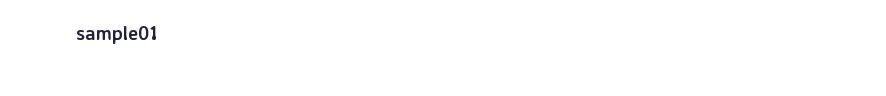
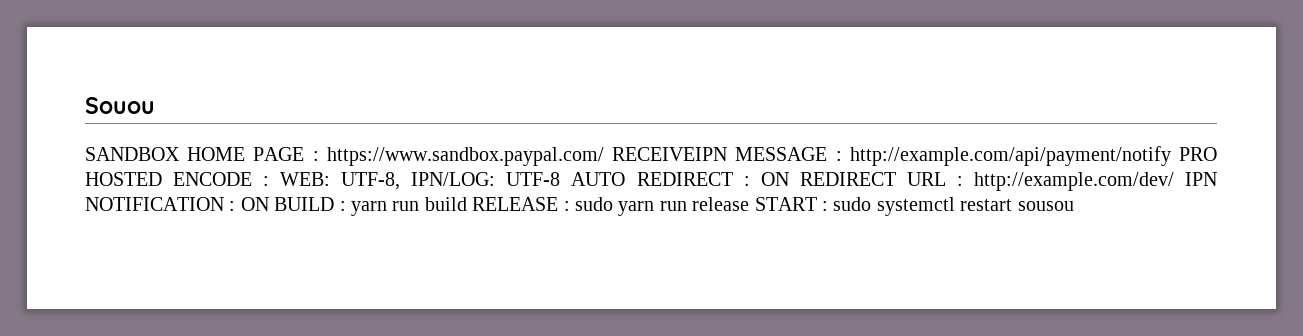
- sample01
+ Souou
+ SANDBOX HOME PAGE : https://www.sandbox.paypal.com/ RECEIVEIPN MESSAGE : http://example.com/api/payment/notify PRO HOSTED ENCODE : WEB: UTF-8, IPN/LOG: UTF-8 AUTO REDIRECT : ON REDIRECT URL : http://example.com/dev/ IPN NOTIFICATION : ON BUILD : yarn run build RELEASE : sudo yarn run release START : sudo systemctl restart sousou

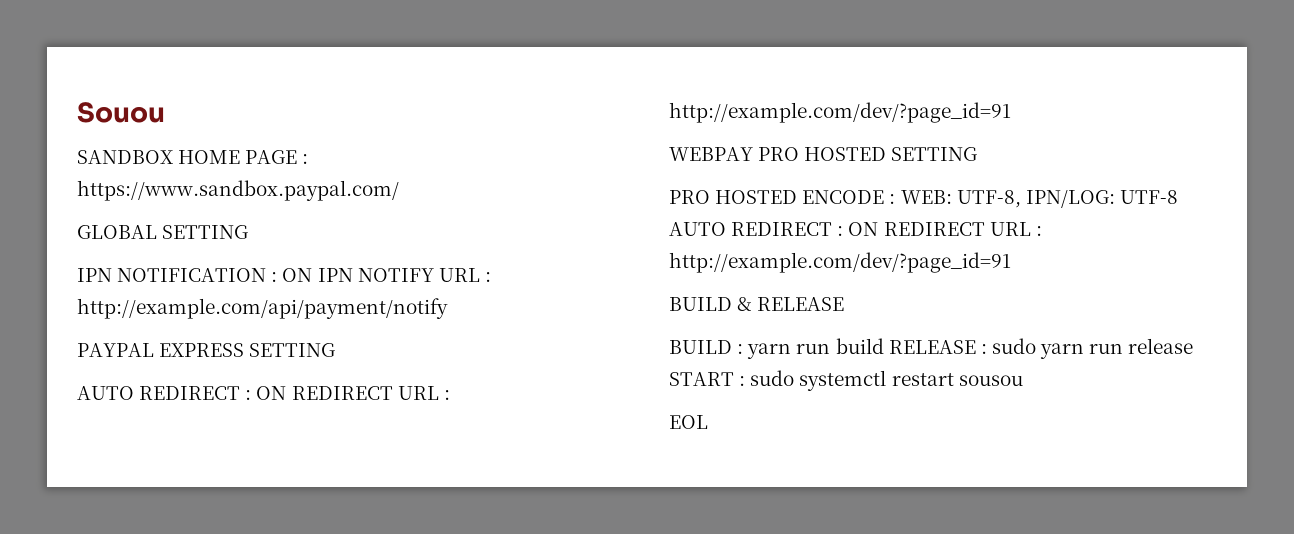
- SANDBOX HOME PAGE : https://www.sandbox.paypal.com/ RECEIVEIPN MESSAGE : http://example.com/api/payment/notify PRO HOSTED ENCODE : WEB: UTF-8, IPN/LOG: UTF-8 AUTO REDIRECT : ON REDIRECT URL : http://example.com/dev/ IPN NOTIFICATION : ON BUILD : yarn run build RELEASE : sudo yarn run release START : sudo systemctl restart sousou
+ SANDBOX HOME PAGE : https://www.sandbox.paypal.com/
+ GLOBAL SETTING
+ IPN NOTIFICATION : ON IPN NOTIFY URL : http://example.com/api/payment/notify
+ PAYPAL EXPRESS SETTING
+ AUTO REDIRECT : ON REDIRECT URL : http://example.com/dev/?page_id=91
+ WEBPAY PRO HOSTED SETTING
+ PRO HOSTED ENCODE : WEB: UTF-8, IPN/LOG: UTF-8 AUTO REDIRECT : ON REDIRECT URL : http://example.com/dev/?page_id=91
+ BUILD & RELEASE
+ BUILD : yarn run build RELEASE : sudo yarn run release START : sudo systemctl restart sousou
+ EOL

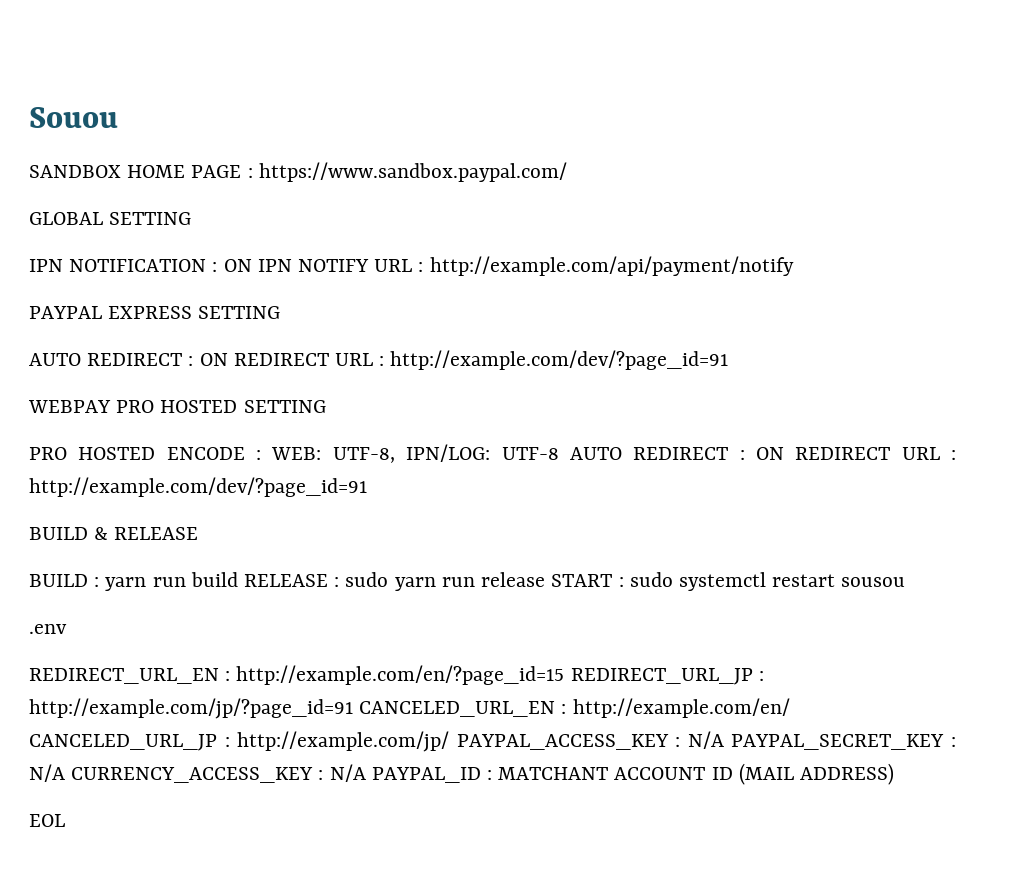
+ .env
+ REDIRECT_URL_EN : http://example.com/en/?page_id=15 REDIRECT_URL_JP : http://example.com/jp/?page_id=91 CANCELED_URL_EN : http://example.com/en/ CANCELED_URL_JP : http://example.com/jp/ PAYPAL_ACCESS_KEY : N/A PAYPAL_SECRET_KEY : N/A CURRENCY_ACCESS_KEY : N/A PAYPAL_ID : MATCHANT ACCOUNT ID (MAIL ADDRESS)

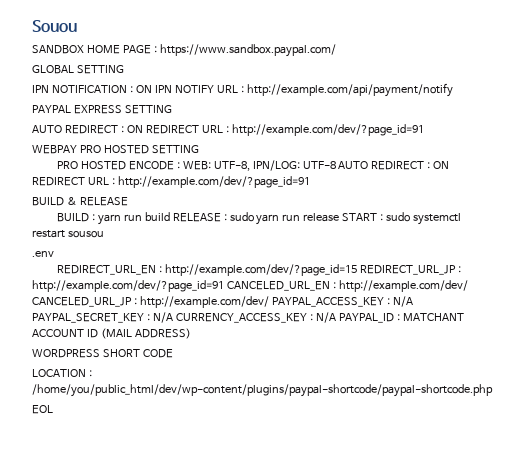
- REDIRECT_URL_EN : http://example.com/en/?page_id=15 REDIRECT_URL_JP : http://example.com/jp/?page_id=91 CANCELED_URL_EN : http://example.com/en/ CANCELED_URL_JP : http://example.com/jp/ PAYPAL_ACCESS_KEY : N/A PAYPAL_SECRET_KEY : N/A CURRENCY_ACCESS_KEY : N/A PAYPAL_ID : MATCHANT ACCOUNT ID (MAIL ADDRESS)
+ REDIRECT_URL_EN : http://example.com/dev/?page_id=15 REDIRECT_URL_JP : http://example.com/dev/?page_id=91 CANCELED_URL_EN : http://example.com/dev/ CANCELED_URL_JP : http://example.com/dev/ PAYPAL_ACCESS_KEY : N/A PAYPAL_SECRET_KEY : N/A CURRENCY_ACCESS_KEY : N/A PAYPAL_ID : MATCHANT ACCOUNT ID (MAIL ADDRESS)
+ WORDPRESS SHORT CODE
+ LOCATION : /home/you/public_html/dev/wp-content/plugins/paypal-shortcode/paypal-shortcode.php

